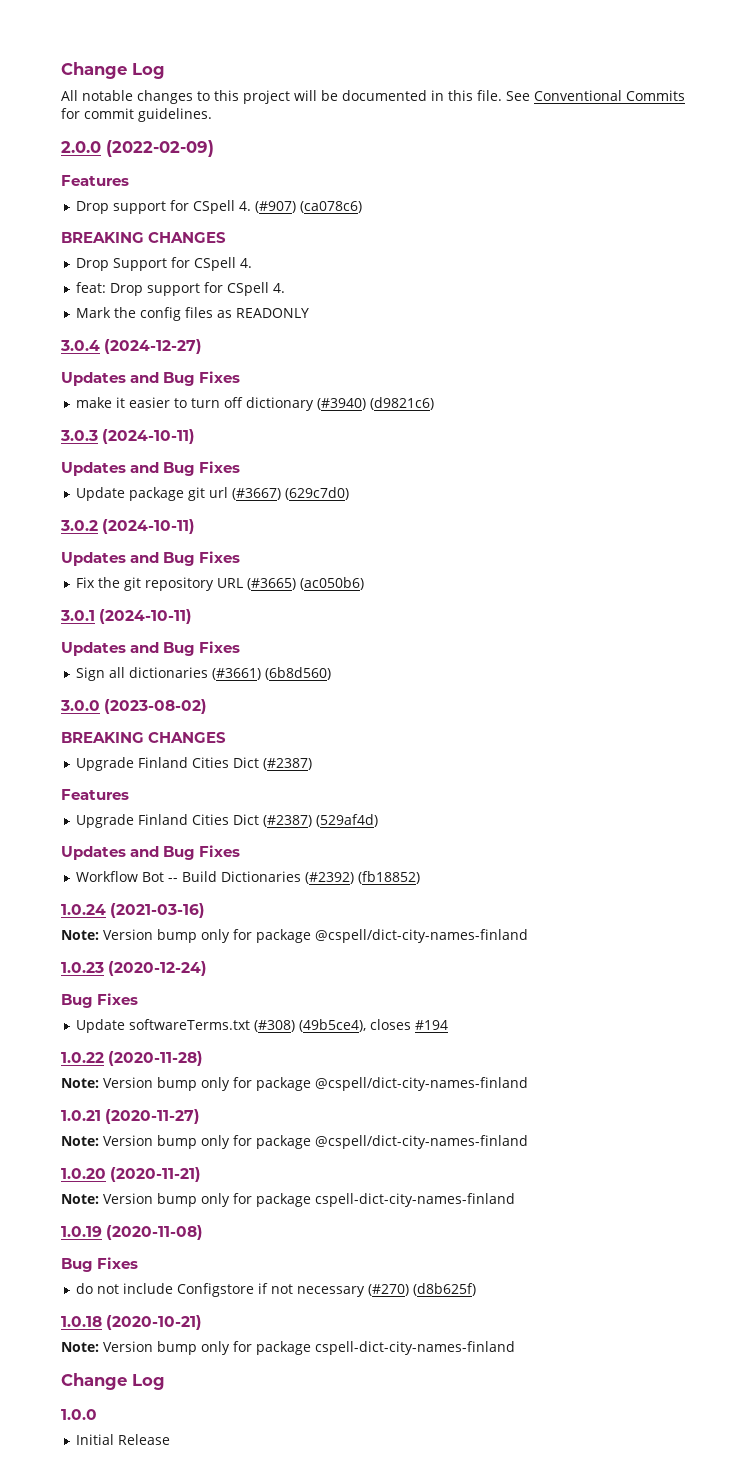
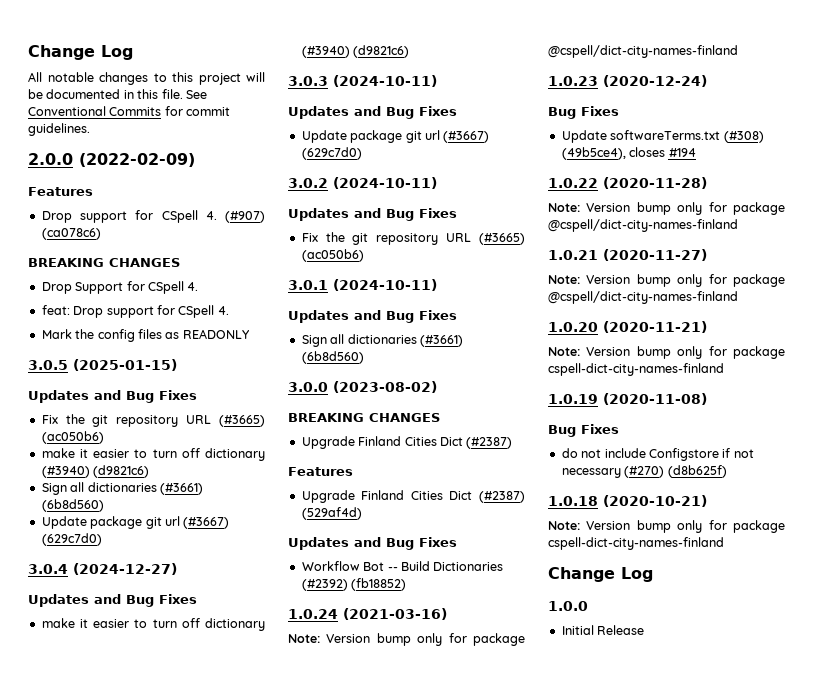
+ 3.0.5 (2025-01-15)
+ Updates and Bug Fixes
+ Fix the git repository URL (#3665) (ac050b6)
+ make it easier to turn off dictionary (#3940) (d9821c6)
+ Sign all dictionaries (#3661) (6b8d560)
+ Update package git url (#3667) (629c7d0)

